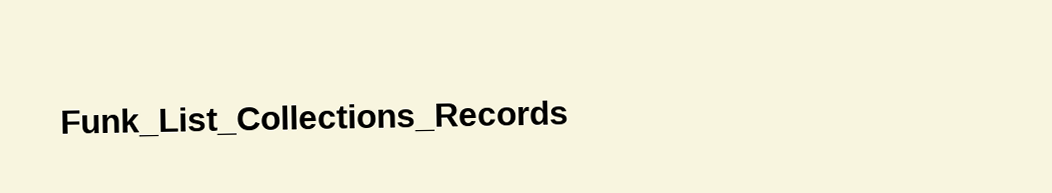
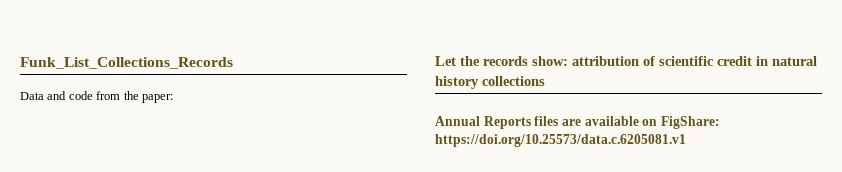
+ Data and code from the paper:
+ Let the records show: attribution of scientific credit in natural history collections
+ Annual Reports files are available on FigShare: https://doi.org/10.25573/data.c.6205081.v1

